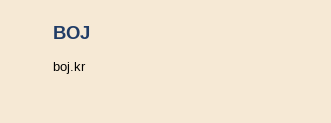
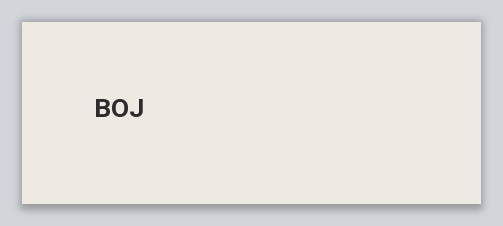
- boj.kr

